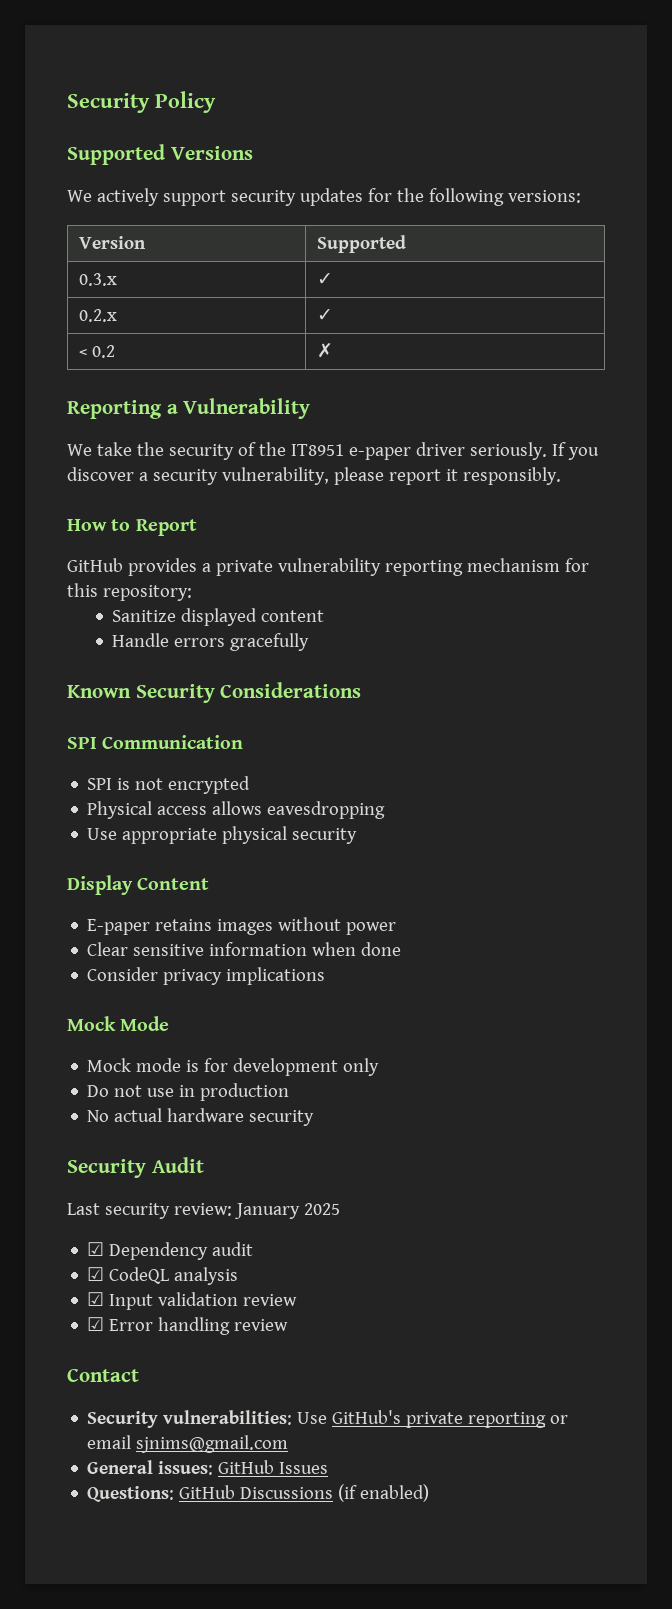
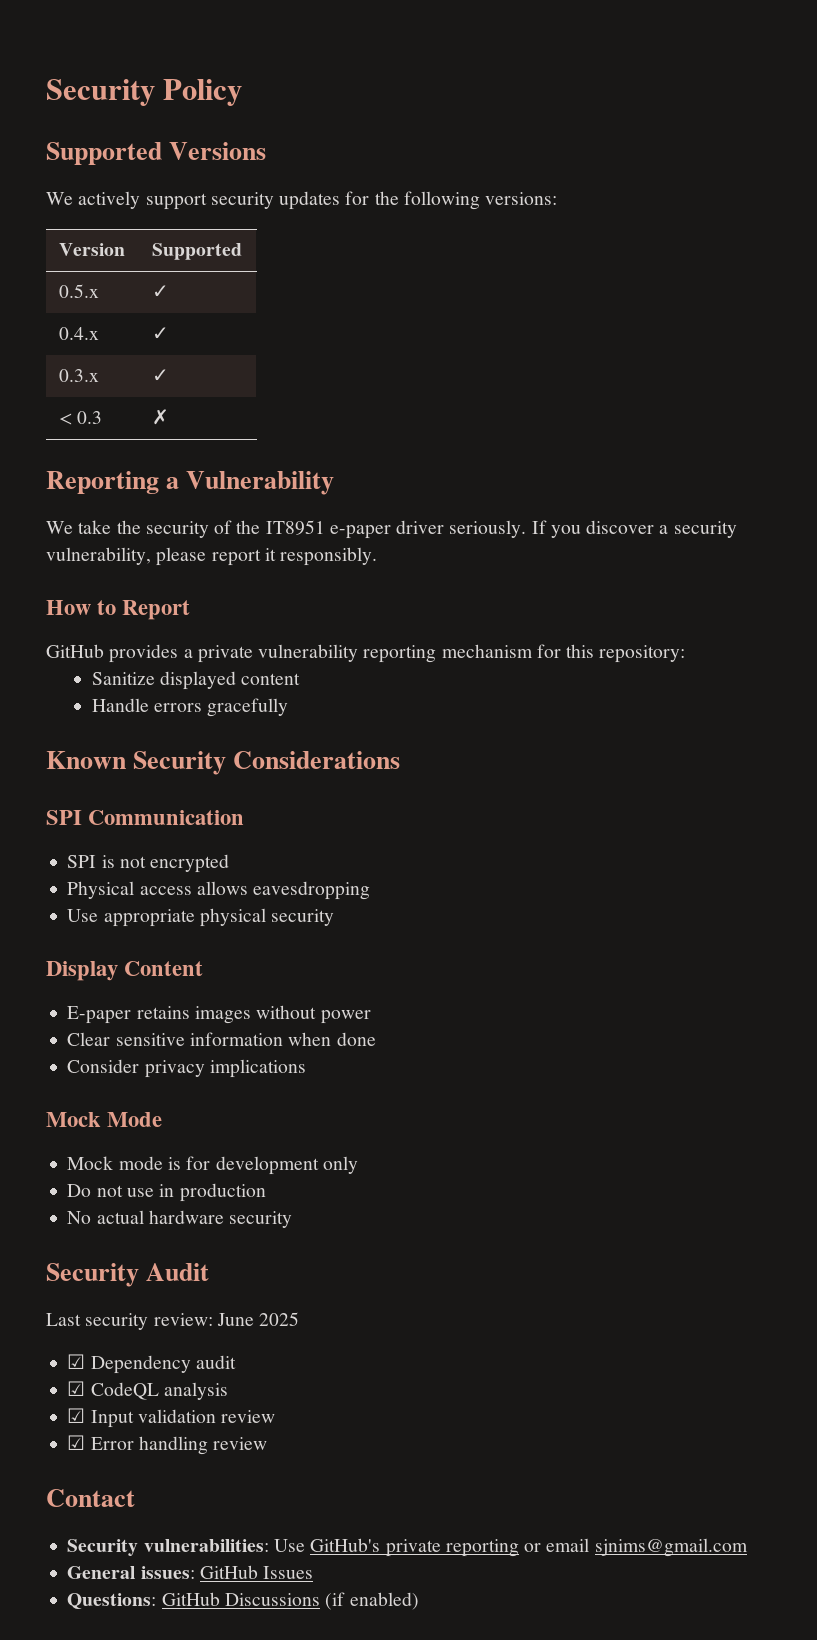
+ 0.5.x | ✓
+ 0.4.x | ✓
- 0.2.x | ✓
- < 0.2 | ✗
+ < 0.3 | ✗
- Last security review: January 2025
+ Last security review: June 2025

